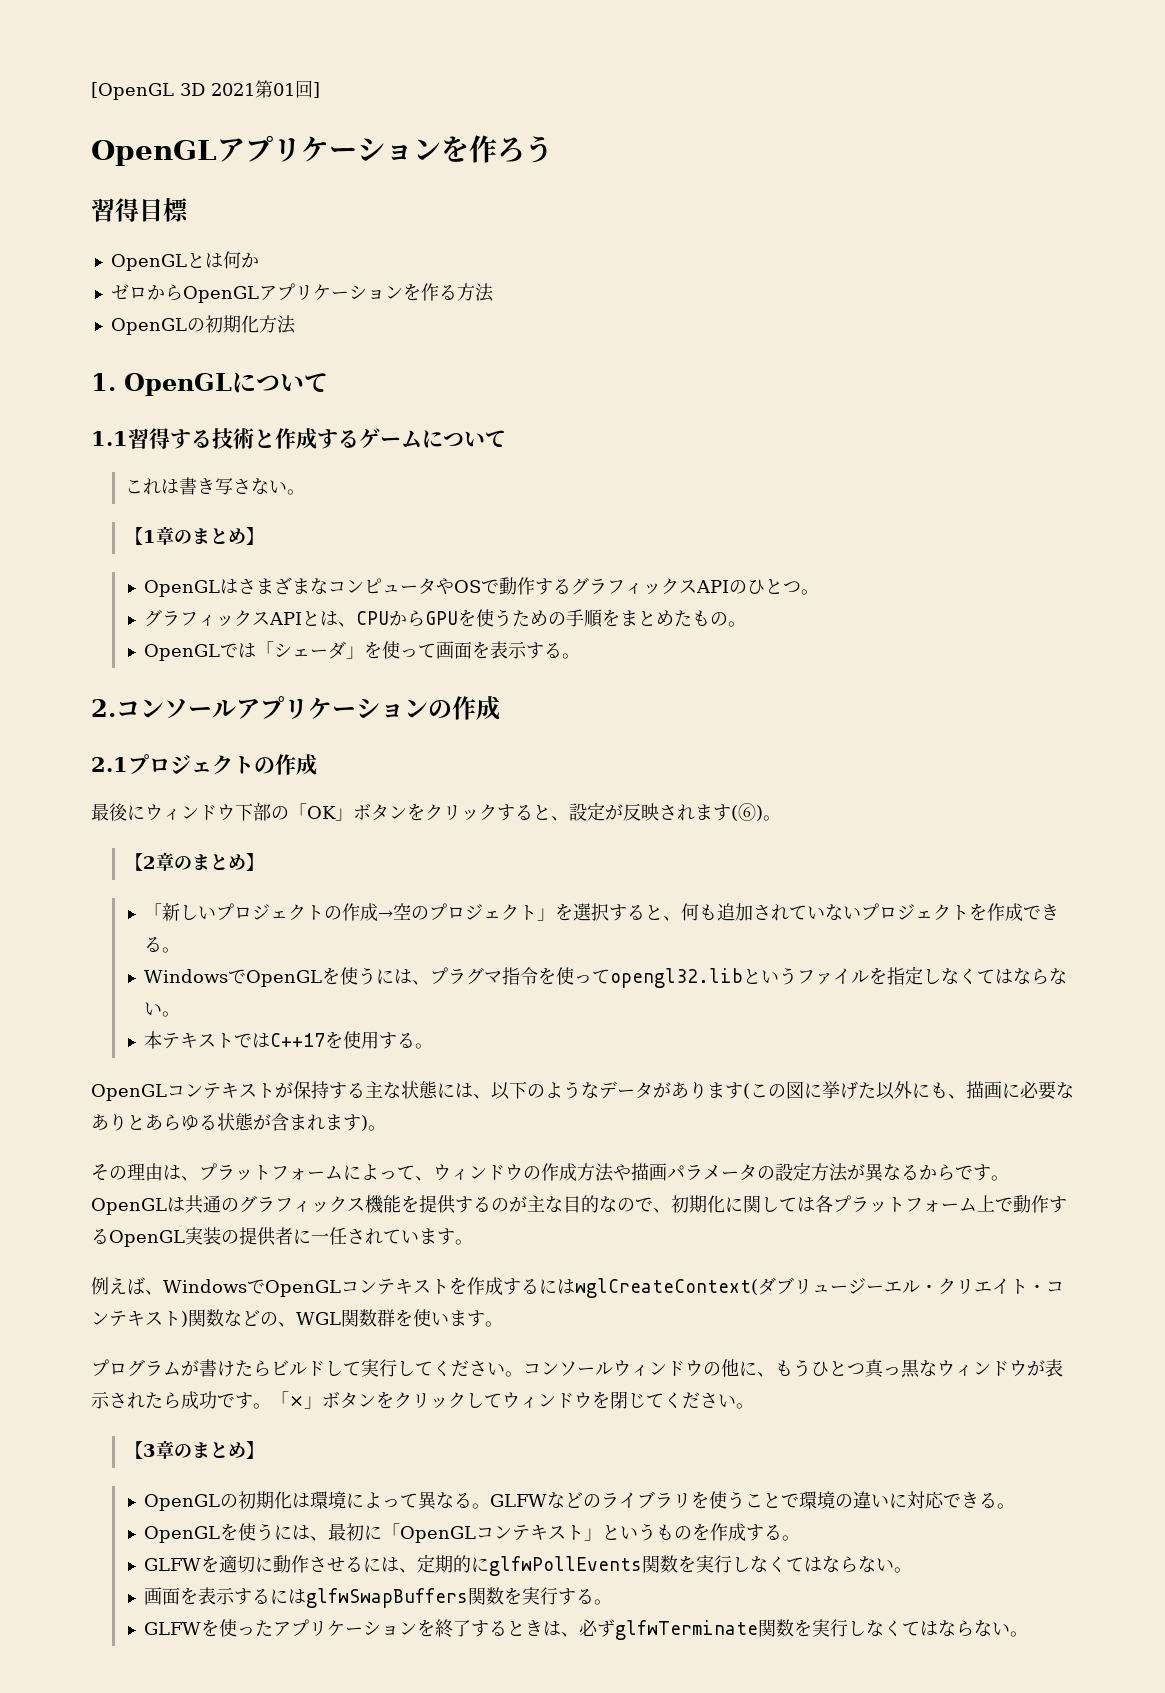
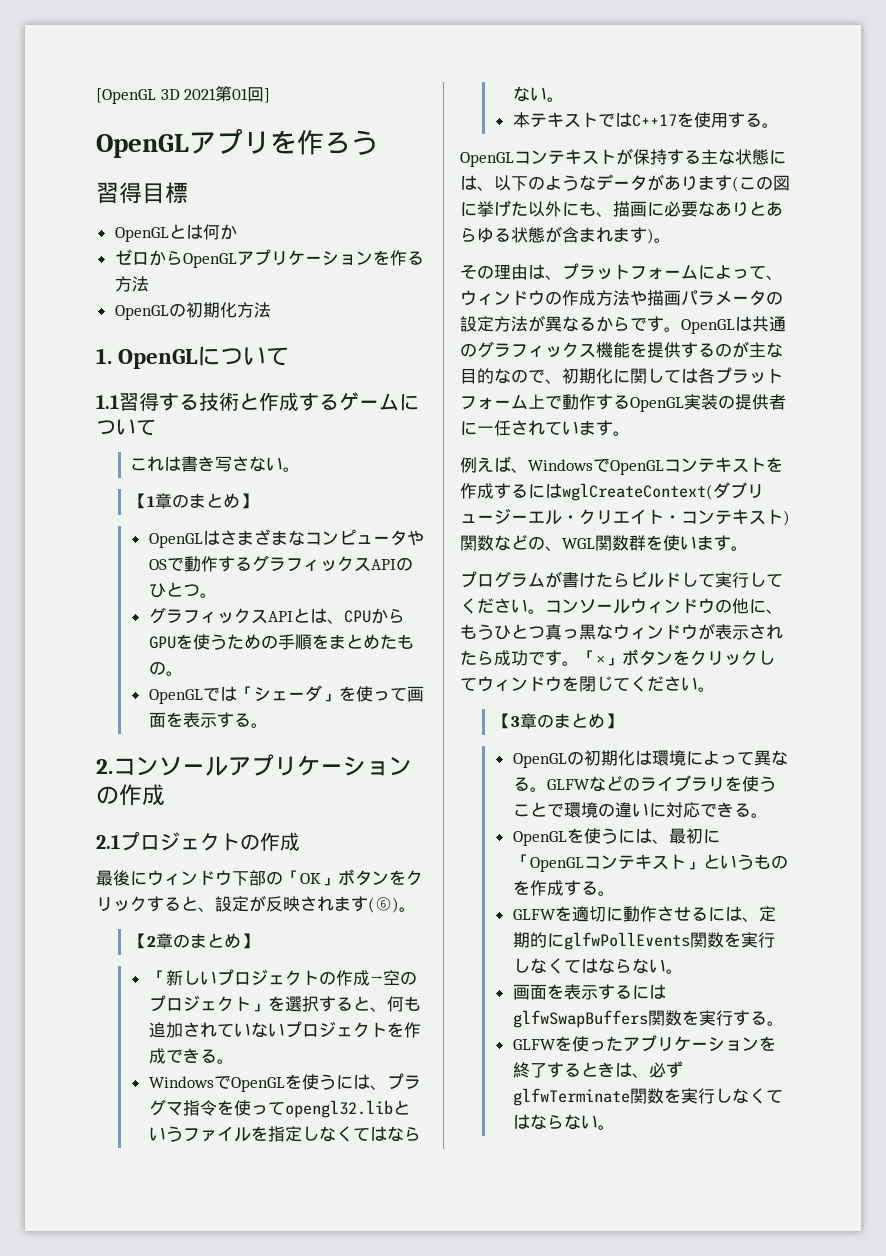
- OpenGLアプリケーションを作ろう
+ OpenGLアプリを作ろう

